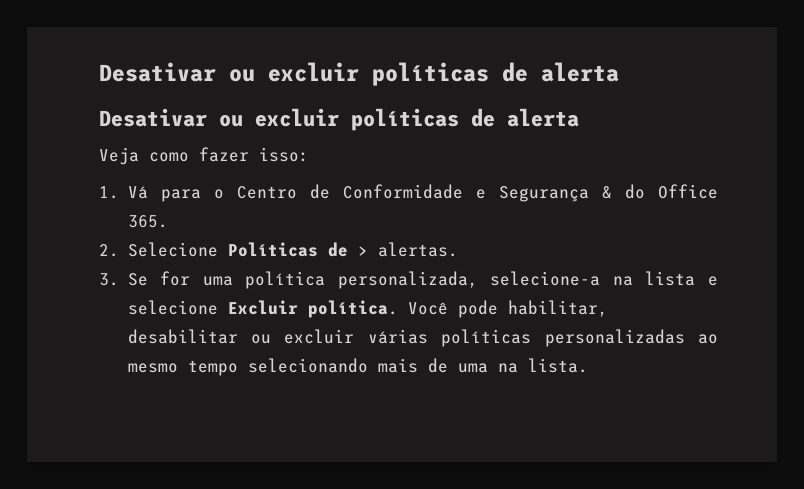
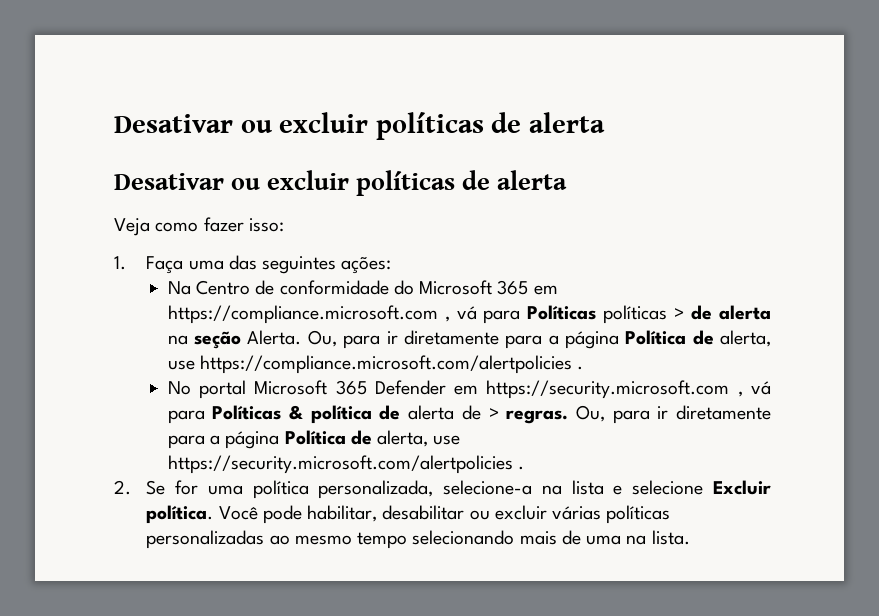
- 1. Vá para o Centro de Conformidade e Segurança & do Office 365.
- 2. Selecione Políticas de > alertas.
- 3. Se for uma política personalizada, selecione-a na lista e selecione Excluir política.
+ 1. Faça uma das seguintes ações:
+ Na Centro de conformidade do Microsoft 365 em https://compliance.microsoft.com , vá para Políticas políticas > de alerta na seção Alerta. Ou, para ir diretamente para a página Política de alerta, use https://compliance.microsoft.com/alertpolicies .
+ No portal Microsoft 365 Defender em https://security.microsoft.com , vá para Políticas & política de alerta de > regras. Ou, para ir diretamente para a página Política de alerta, use https://security.microsoft.com/alertpolicies .
+ 2. Se for uma política personalizada, selecione-a na lista e selecione Excluir política.

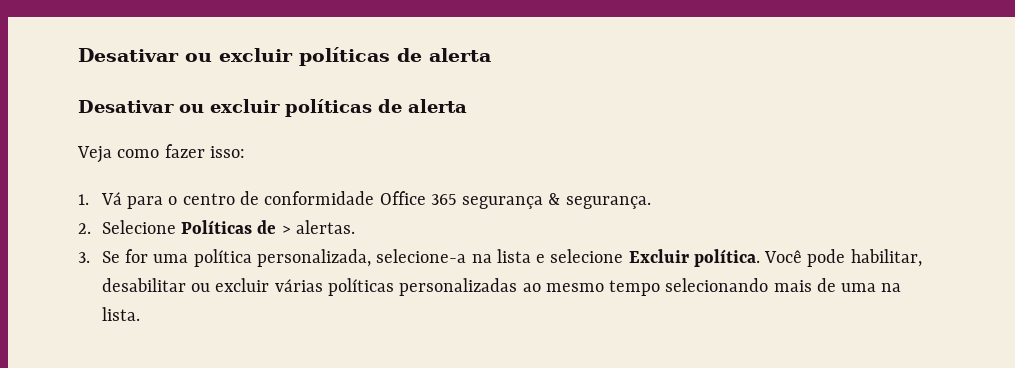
- 1. Faça uma das seguintes ações:
- Na Centro de conformidade do Microsoft 365 em https://compliance.microsoft.com , vá para Políticas políticas > de alerta na seção Alerta. Ou, para ir diretamente para a página Política de alerta, use https://compliance.microsoft.com/alertpolicies .
- No portal Microsoft 365 Defender em https://security.microsoft.com , vá para Políticas & política de alerta de > regras. Ou, para ir diretamente para a página Política de alerta, use https://security.microsoft.com/alertpolicies .
- 2. Se for uma política personalizada, selecione-a na lista e selecione Excluir política.
+ 1. Vá para o centro de conformidade Office 365 segurança & segurança.
+ 2. Selecione Políticas de > alertas.
+ 3. Se for uma política personalizada, selecione-a na lista e selecione Excluir política.

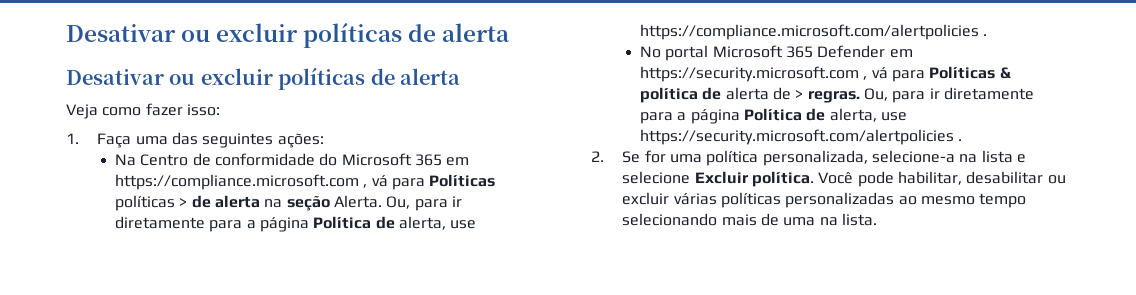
- 1. Vá para o centro de conformidade Office 365 segurança & segurança.
- 2. Selecione Políticas de > alertas.
- 3. Se for uma política personalizada, selecione-a na lista e selecione Excluir política.
+ 1. Faça uma das seguintes ações:
+ Na Centro de conformidade do Microsoft 365 em https://compliance.microsoft.com , vá para Políticas políticas > de alerta na seção Alerta. Ou, para ir diretamente para a página Política de alerta, use https://compliance.microsoft.com/alertpolicies .
+ No portal Microsoft 365 Defender em https://security.microsoft.com , vá para Políticas & política de alerta de > regras. Ou, para ir diretamente para a página Política de alerta, use https://security.microsoft.com/alertpolicies .
+ 2. Se for uma política personalizada, selecione-a na lista e selecione Excluir política.

